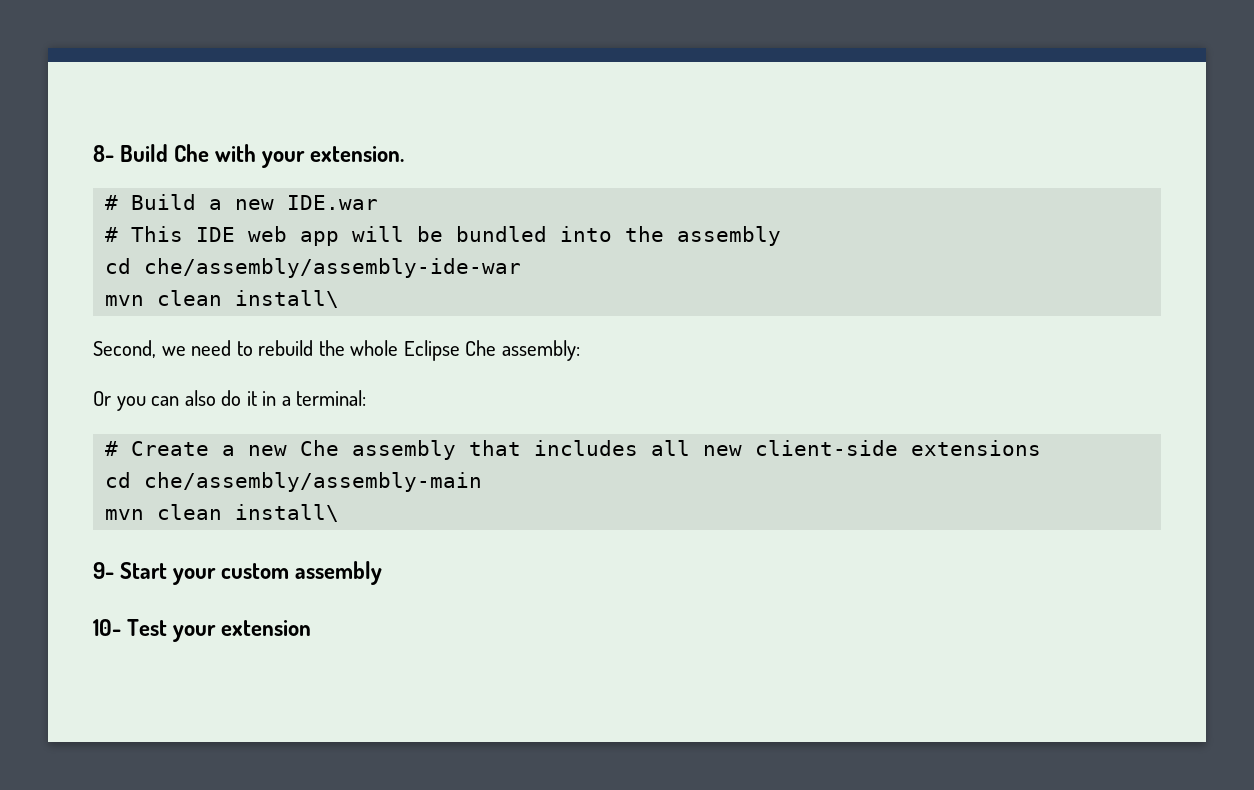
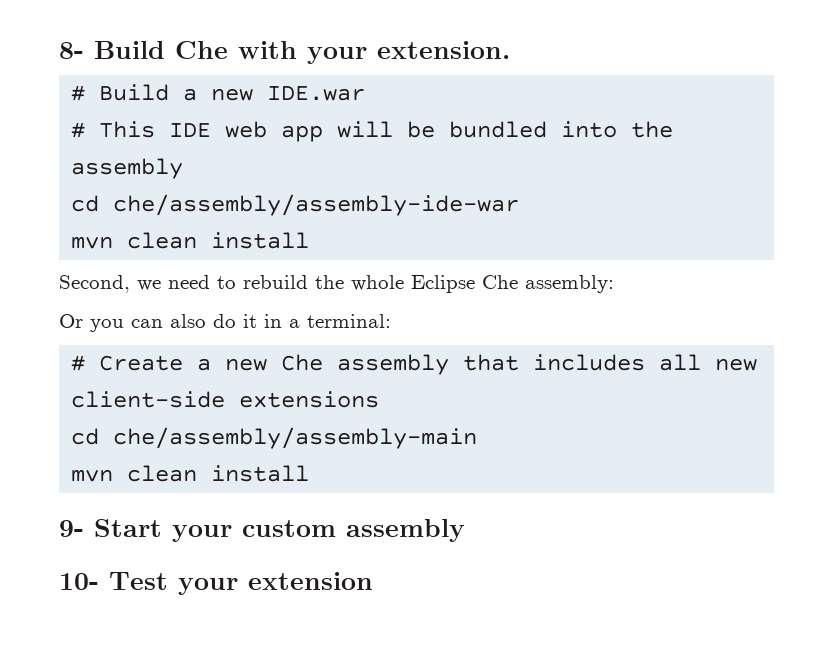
  cd che/assembly/assembly-ide-war
- mvn clean install\
+ mvn clean install
  cd che/assembly/assembly-main
- mvn clean install\
+ mvn clean install

